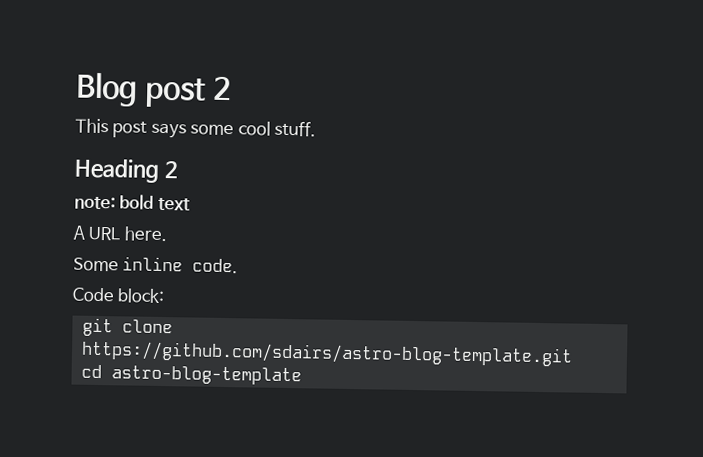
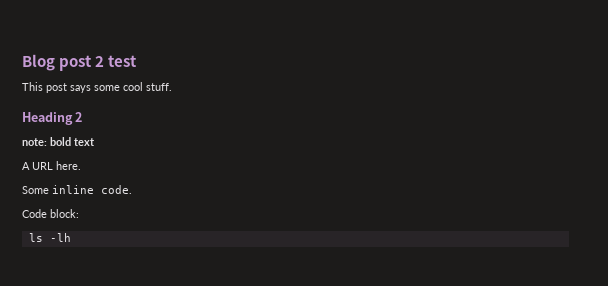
- Blog post 2
+ Blog post 2 test
- git clone https://github.com/sdairs/astro-blog-template.git
- cd astro-blog-template
+ ls -lh

